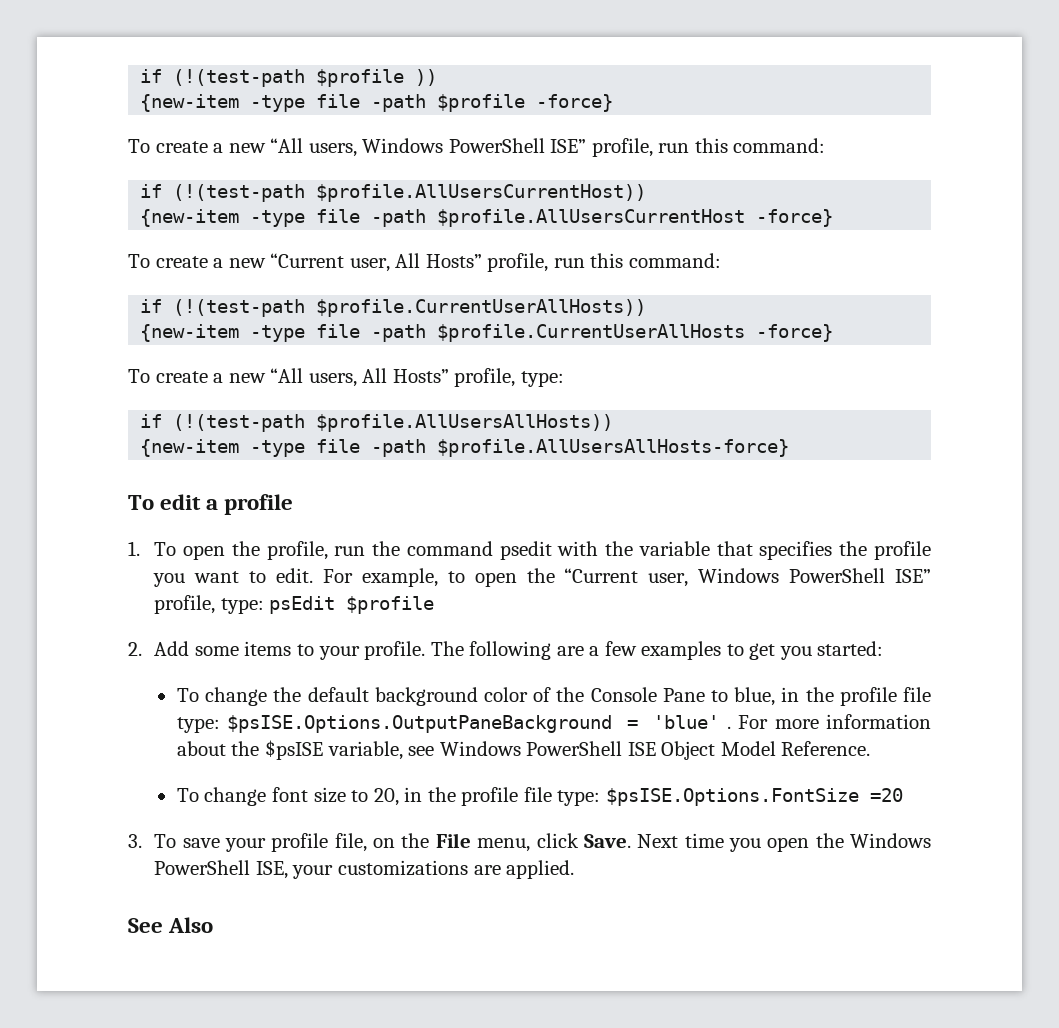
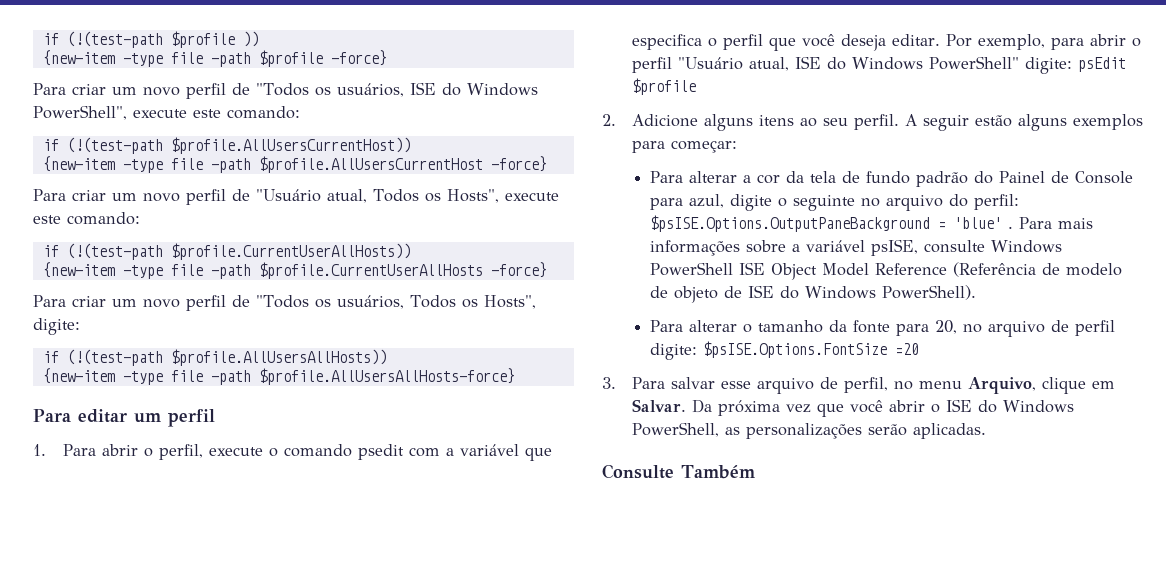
- To create a new “All users, Windows PowerShell ISE” profile, run this command:
+ Para criar um novo perfil de "Todos os usuários, ISE do Windows PowerShell", execute este comando:
- To create a new “Current user, All Hosts” profile, run this command:
+ Para criar um novo perfil de "Usuário atual, Todos os Hosts", execute este comando:
- To create a new “All users, All Hosts” profile, type:
+ Para criar um novo perfil de "Todos os usuários, Todos os Hosts", digite:
- To edit a profile
- 1. To open the profile, run the command psedit with the variable that specifies the profile you want to edit. For example, to open the “Current user, Windows PowerShell ISE” profile, type: psEdit $profile
- 2. Add some items to your profile. The following are a few examples to get you started:
- To change the default background color of the Console Pane to blue, in the profile file type: $psISE.Options.OutputPaneBackground = 'blue' . For more information about the $psISE variable, see Windows PowerShell ISE Object Model Reference.
- To change font size to 20, in the profile file type: $psISE.Options.FontSize =20
- 3. To save your profile file, on the File menu, click Save. Next time you open the Windows PowerShell ISE, your customizations are applied.
- See Also
+ Para editar um perfil
+ 1. Para abrir o perfil, execute o comando psedit com a variável que especifica o perfil que você deseja editar. Por exemplo, para abrir o perfil "Usuário atual, ISE do Windows PowerShell" digite: psEdit $profile
+ 2. Adicione alguns itens ao seu perfil. A seguir estão alguns exemplos para começar:
+ Para alterar a cor da tela de fundo padrão do Painel de Console para azul, digite o seguinte no arquivo do perfil: $psISE.Options.OutputPaneBackground = 'blue' . Para mais informações sobre a variável psISE, consulte Windows PowerShell ISE Object Model Reference (Referência de modelo de objeto de ISE do Windows PowerShell).
+ Para alterar o tamanho da fonte para 20, no arquivo de perfil digite: $psISE.Options.FontSize =20
+ 3. Para salvar esse arquivo de perfil, no menu Arquivo, clique em Salvar. Da próxima vez que você abrir o ISE do Windows PowerShell, as personalizações serão aplicadas.
+ Consulte Também

